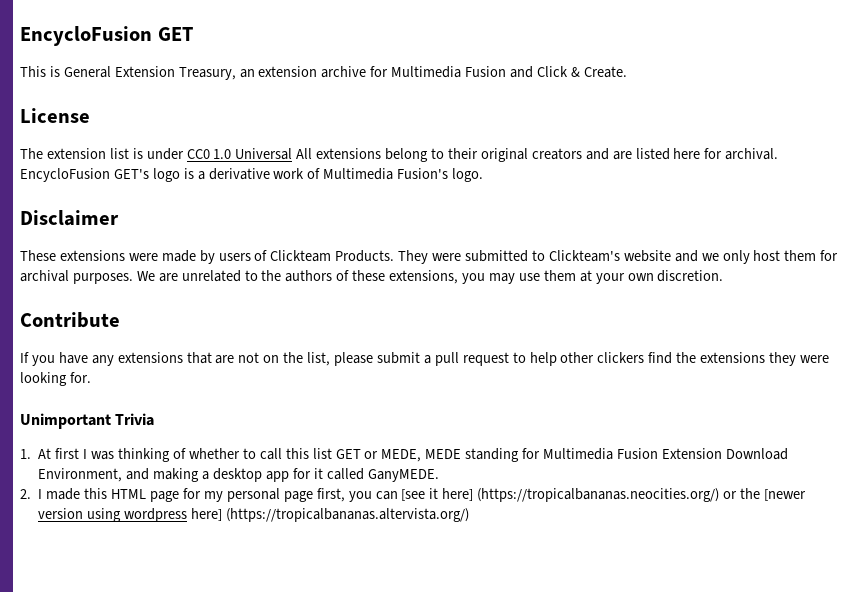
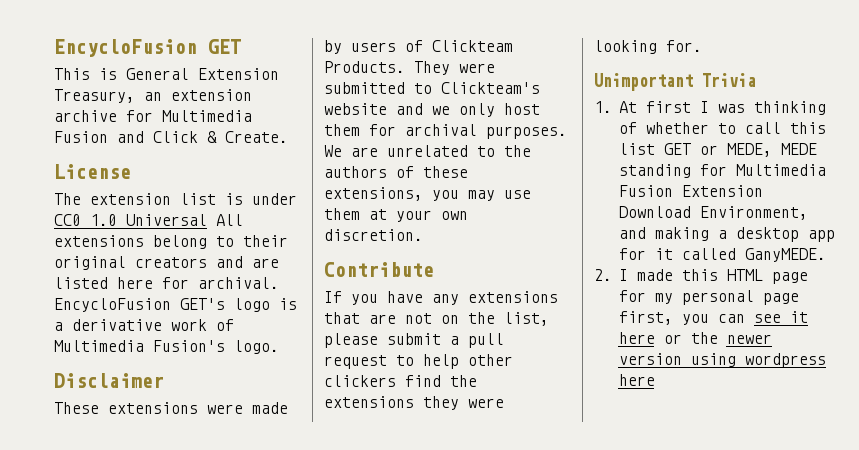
- 2. I made this HTML page for my personal page first, you can [see it here] (https://tropicalbananas.neocities.org/) or the [newer version using wordpress here] (https://tropicalbananas.altervista.org/)
+ 2. I made this HTML page for my personal page first, you can see it here or the newer version using wordpress here

